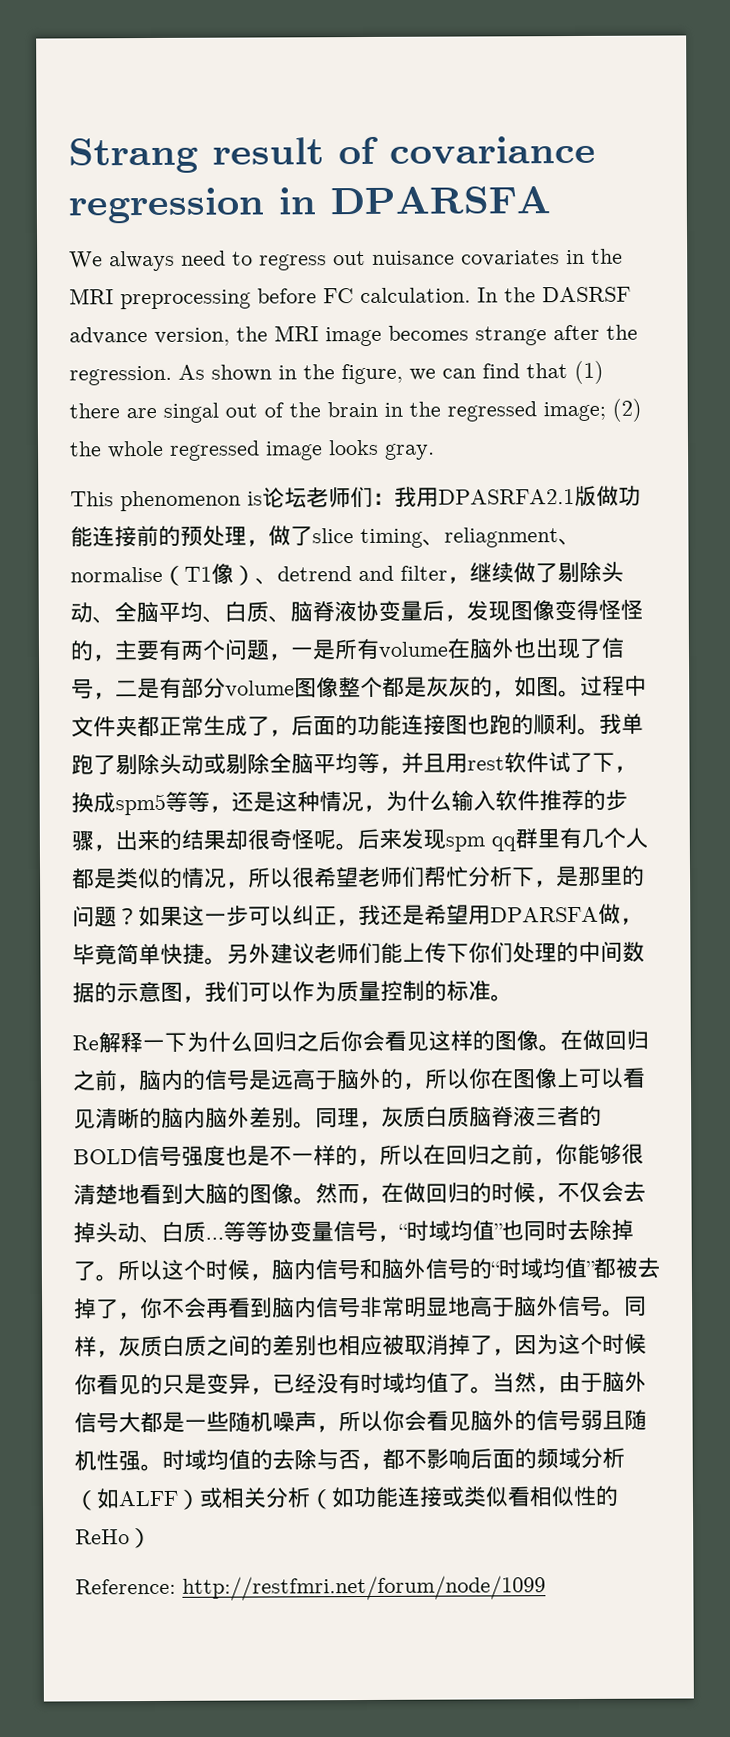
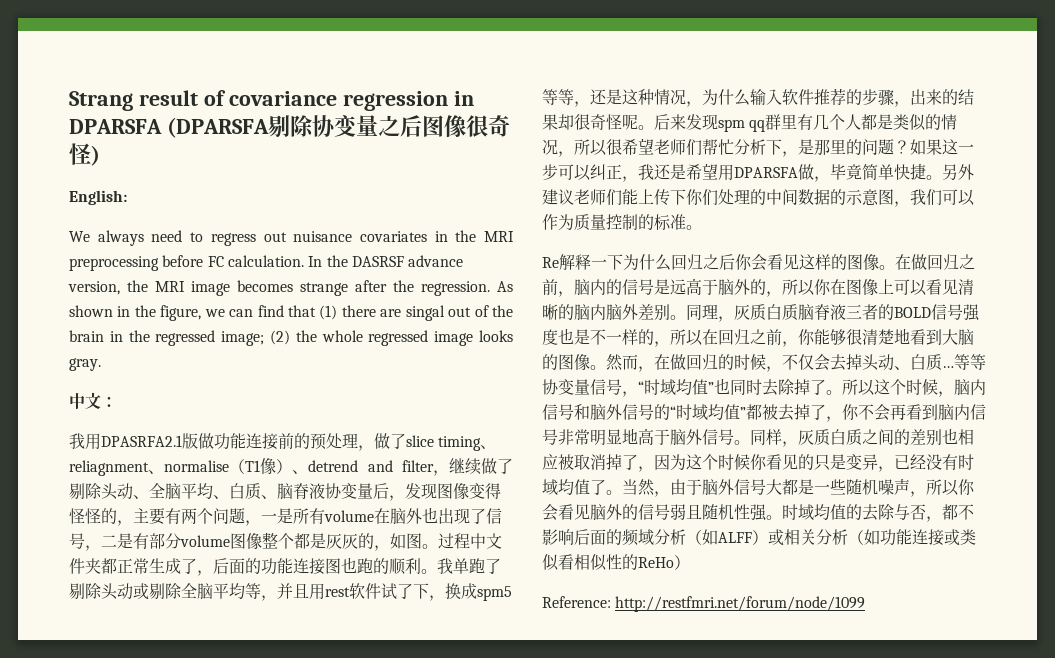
- Strang result of covariance regression in DPARSFA
+ Strang result of covariance regression in DPARSFA (DPARSFA剔除协变量之后图像很奇怪)
+ English:
- This phenomenon is论坛老师们：我用DPASRFA2.1版做功能连接前的预处理，做了slice timing、reliagnment、normalise（T1像）、detrend and filter，继续做了剔除头动、全脑平均、白质、脑脊液协变量后，发现图像变得怪怪的，主要有两个问题，一是所有volume在脑外也出现了信号，二是有部分volume图像整个都是灰灰的，如图。
+ 中文：
+ 我用DPASRFA2.1版做功能连接前的预处理，做了slice timing、reliagnment、normalise（T1像）、detrend and filter，继续做了剔除头动、全脑平均、白质、脑脊液协变量后，发现图像变得怪怪的，主要有两个问题，一是所有volume在脑外也出现了信号，二是有部分volume图像整个都是灰灰的，如图。

